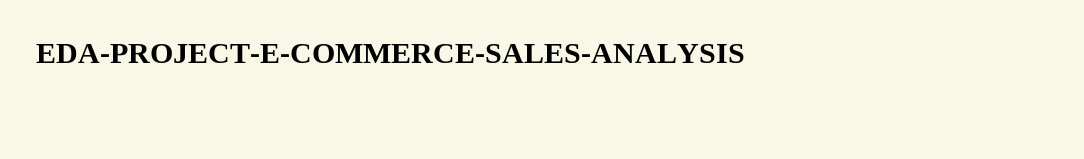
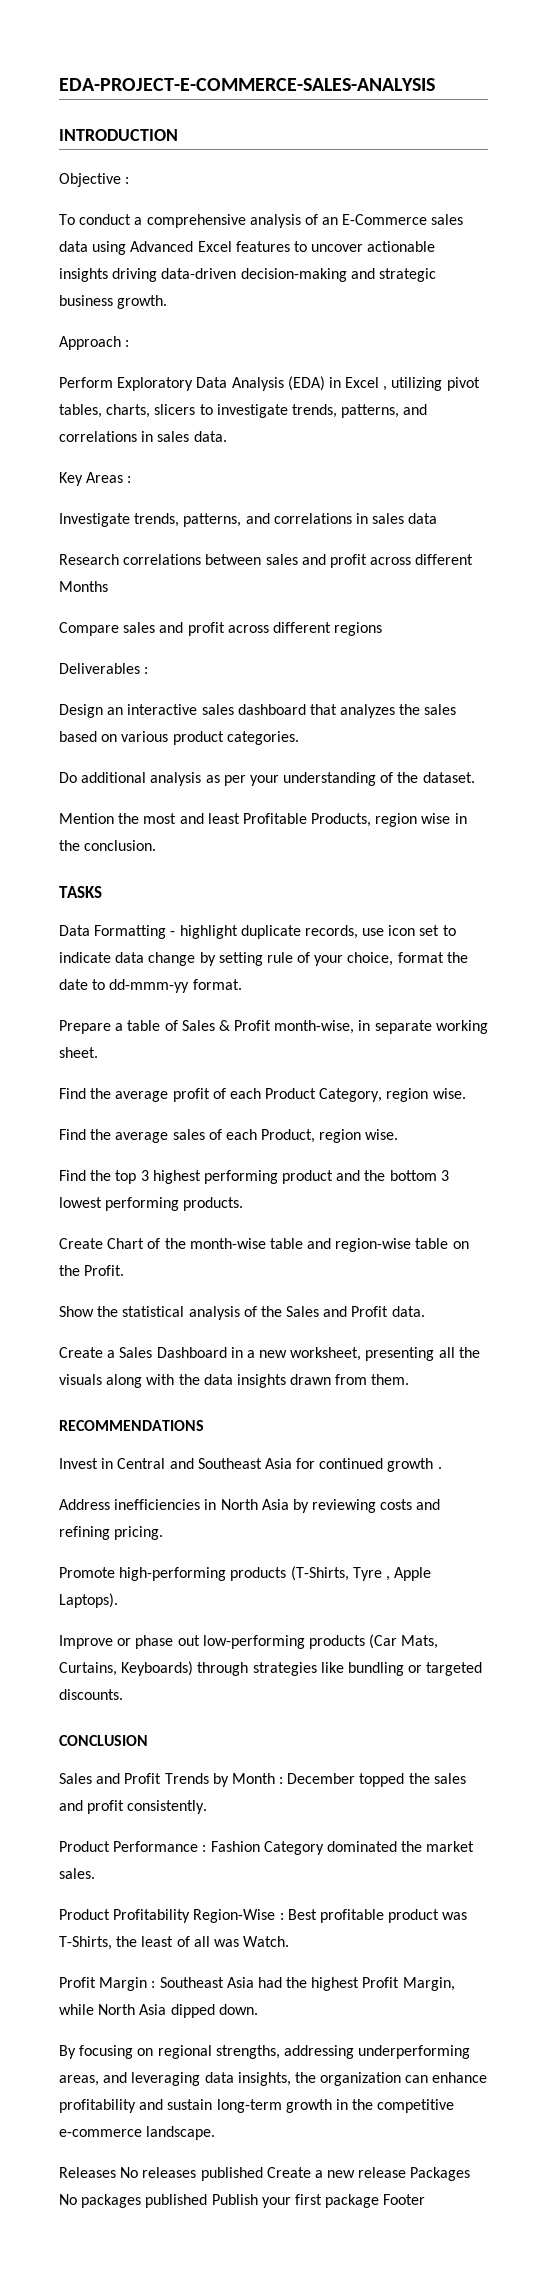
+ INTRODUCTION
+ Objective :
+ To conduct a comprehensive analysis of an E-Commerce sales data using Advanced Excel features to uncover actionable insights driving data-driven decision-making and strategic business growth.
+ Approach :
+ Perform Exploratory Data Analysis (EDA) in Excel , utilizing pivot tables, charts, slicers to investigate trends, patterns, and correlations in sales data.
+ Key Areas :
+ Investigate trends, patterns, and correlations in sales data
+ Research correlations between sales and profit across different Months
+ Compare sales and profit across different regions
+ Deliverables :
+ Design an interactive sales dashboard that analyzes the sales based on various product categories.
+ Do additional analysis as per your understanding of the dataset.
+ Mention the most and least Profitable Products, region wise in the conclusion.
+ TASKS
+ Data Formatting - highlight duplicate records, use icon set to indicate data change by setting rule of your choice, format the date to dd-mmm-yy format.
+ Prepare a table of Sales & Profit month-wise, in separate working sheet.
+ Find the average profit of each Product Category, region wise.
+ Find the average sales of each Product, region wise.
+ Find the top 3 highest performing product and the bottom 3 lowest performing products.
+ Create Chart of the month-wise table and region-wise table on the Profit.
+ Show the statistical analysis of the Sales and Profit data.
+ Create a Sales Dashboard in a new worksheet, presenting all the visuals along with the data insights drawn from them.
+ RECOMMENDATIONS
+ Invest in Central and Southeast Asia for continued growth .
+ Address inefficiencies in North Asia by reviewing costs and refining pricing.
+ Promote high-performing products (T-Shirts, Tyre , Apple Laptops).
+ Improve or phase out low-performing products (Car Mats, Curtains, Keyboards) through strategies like bundling or targeted discounts.
+ CONCLUSION
+ Sales and Profit Trends by Month : December topped the sales and profit consistently.
+ Product Performance : Fashion Category dominated the market sales.
+ Product Profitability Region-Wise : Best profitable product was T-Shirts, the least of all was Watch.
+ Profit Margin : Southeast Asia had the highest Profit Margin, while North Asia dipped down.
+ By focusing on regional strengths, addressing underperforming areas, and leveraging data insights, the organization can enhance profitability and sustain long-term growth in the competitive e-commerce landscape.
+ Releases No releases published Create a new release Packages No packages published Publish your first package Footer

